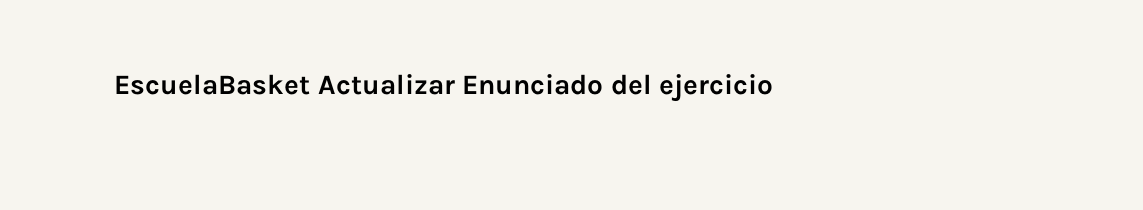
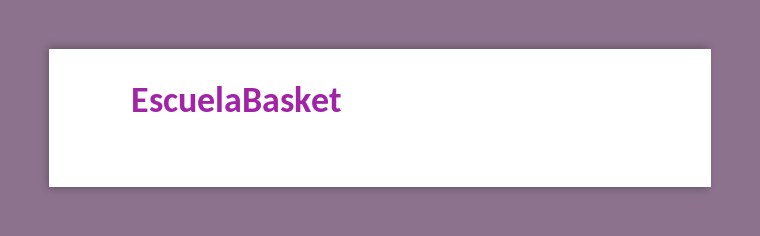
- EscuelaBasket Actualizar Enunciado del ejercicio
+ EscuelaBasket

